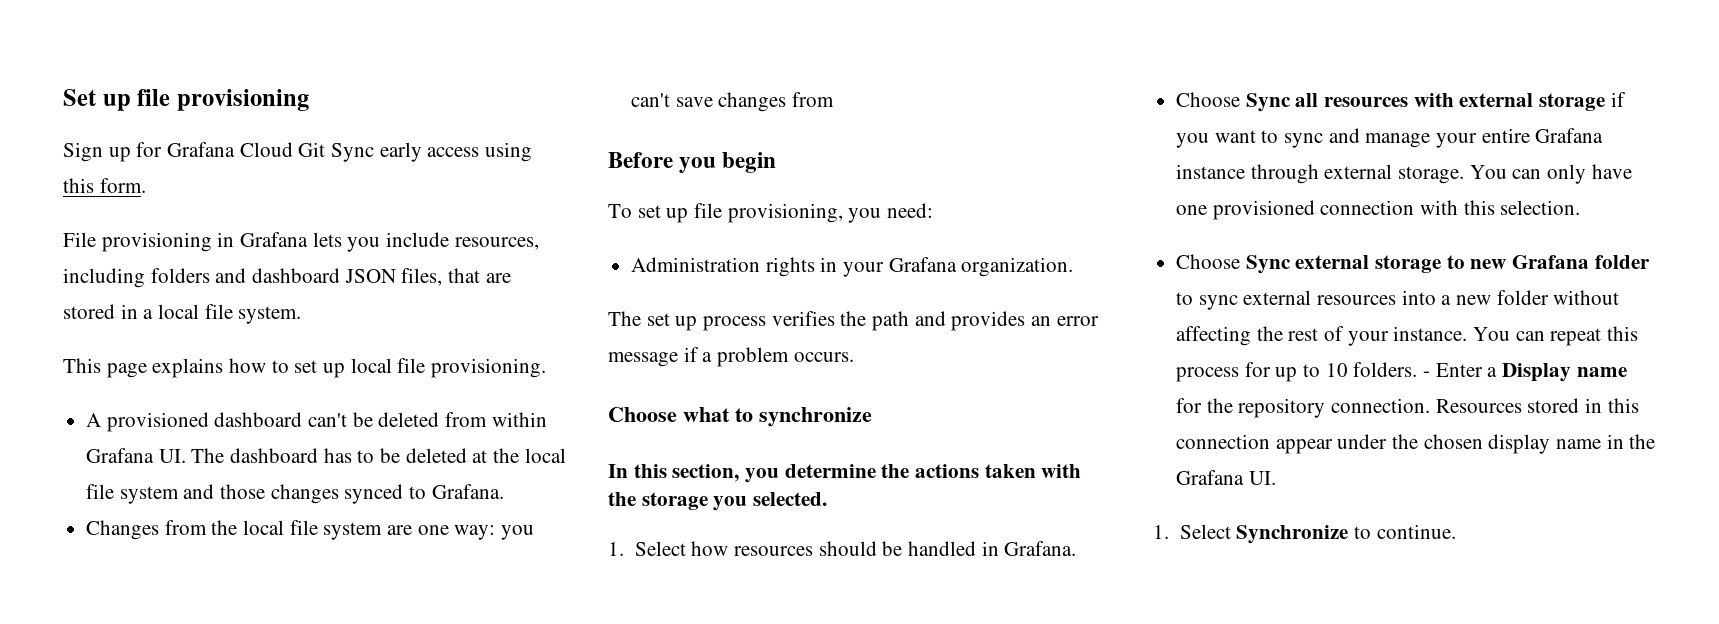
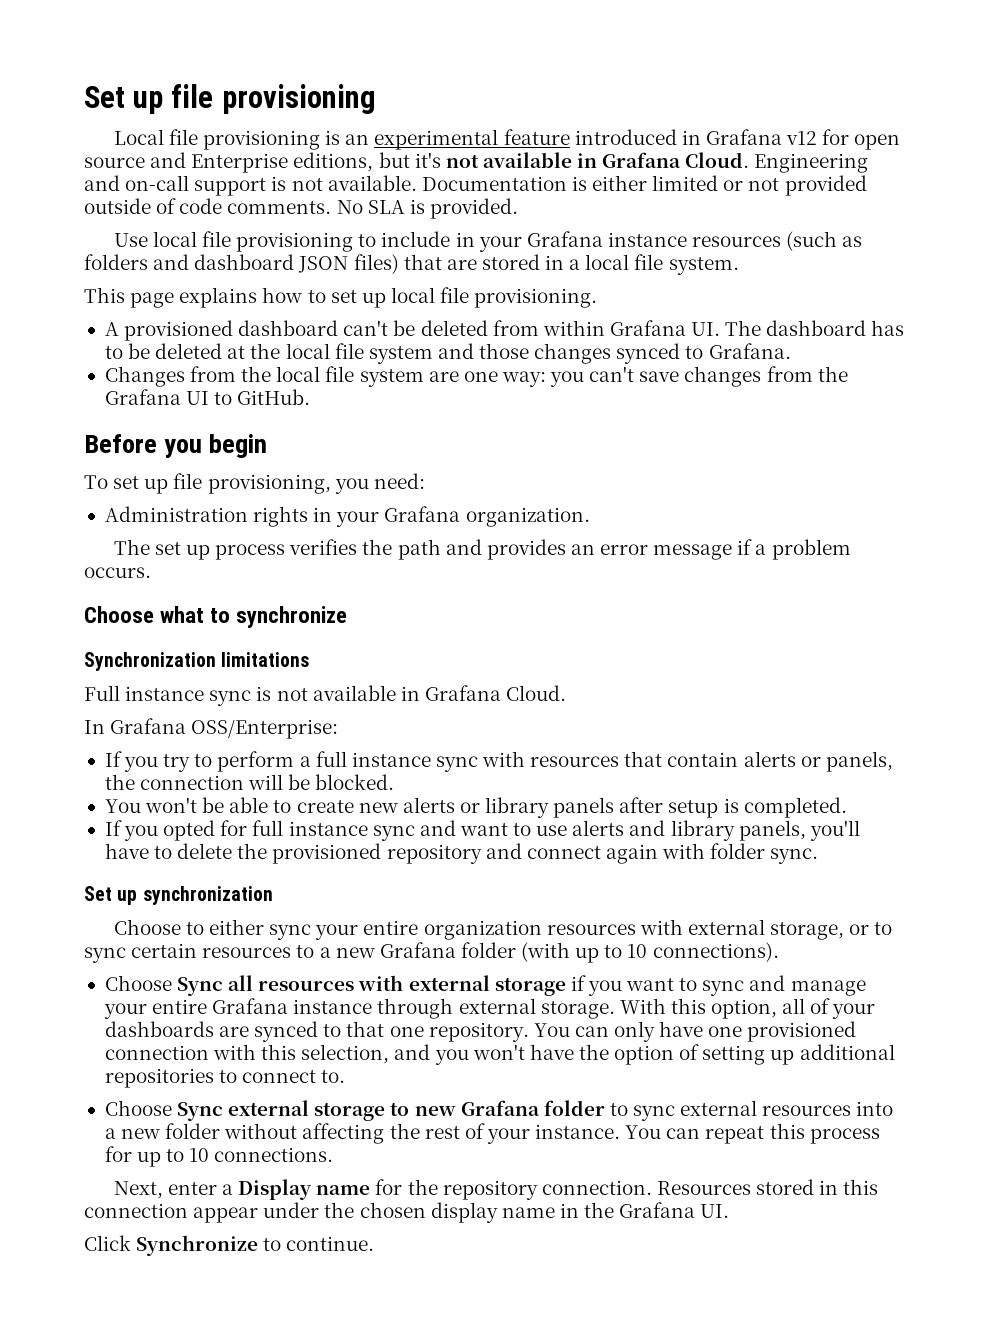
- Sign up for Grafana Cloud Git Sync early access using this form.
- File provisioning in Grafana lets you include resources, including folders and dashboard JSON files, that are stored in a local file system.
+ Local file provisioning is an experimental feature introduced in Grafana v12 for open source and Enterprise editions, but it's not available in Grafana Cloud. Engineering and on-call support is not available. Documentation is either limited or not provided outside of code comments. No SLA is provided.
+ Use local file provisioning to include in your Grafana instance resources (such as folders and dashboard JSON files) that are stored in a local file system.
- Changes from the local file system are one way: you can't save changes from
+ Changes from the local file system are one way: you can't save changes from the Grafana UI to GitHub.
- In this section, you determine the actions taken with the storage you selected.
- 1. Select how resources should be handled in Grafana.
+ Synchronization limitations
+ Full instance sync is not available in Grafana Cloud.
+ In Grafana OSS/Enterprise:
+ If you try to perform a full instance sync with resources that contain alerts or panels, the connection will be blocked.
+ You won't be able to create new alerts or library panels after setup is completed.
+ If you opted for full instance sync and want to use alerts and library panels, you'll have to delete the provisioned repository and connect again with folder sync.
+ Set up synchronization
+ Choose to either sync your entire organization resources with external storage, or to sync certain resources to a new Grafana folder (with up to 10 connections).
+ With this option, all of your dashboards are synced to that one repository.
- You can only have one provisioned connection with this selection.
+ You can only have one provisioned connection with this selection, and you won't have the option of setting up additional repositories to connect to.
- You can repeat this process for up to 10 folders. - Enter a Display name for the repository connection.
+ You can repeat this process for up to 10 connections.
+ Next, enter a Display name for the repository connection.
- 1. Select Synchronize to continue.
+ Click Synchronize to continue.

